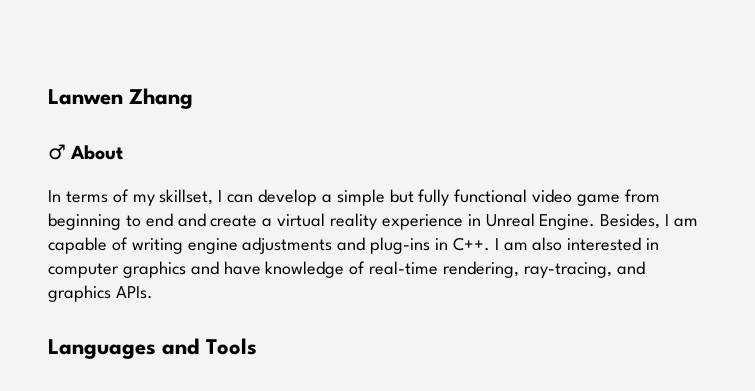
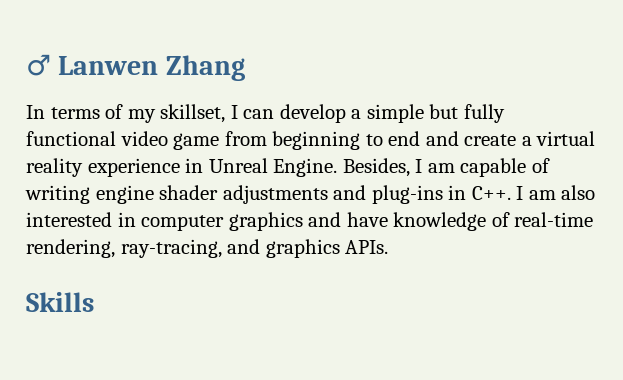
- Lanwen Zhang
+ ♂ Lanwen Zhang
- ♂ About
- Besides, I am capable of writing engine adjustments and plug-ins in C++. I am also interested in computer graphics and have knowledge of real-time rendering, ray-tracing, and graphics APIs.
+ Besides, I am capable of writing engine shader adjustments and plug-ins in C++. I am also interested in computer graphics and have knowledge of real-time rendering, ray-tracing, and graphics APIs.
- Languages and Tools
+ Skills

